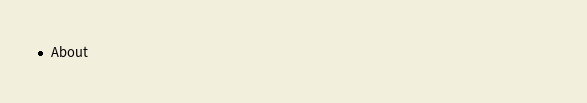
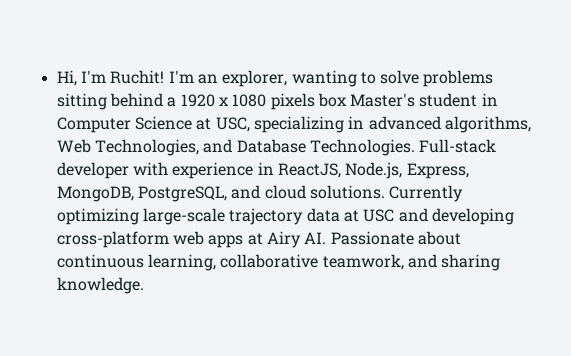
- About
+ Hi, I'm Ruchit! I'm an explorer, wanting to solve problems sitting behind a 1920 x 1080 pixels box Master's student in Computer Science at USC, specializing in advanced algorithms, Web Technologies, and Database Technologies. Full-stack developer with experience in ReactJS, Node.js, Express, MongoDB, PostgreSQL, and cloud solutions. Currently optimizing large-scale trajectory data at USC and developing cross-platform web apps at Airy AI. Passionate about continuous learning, collaborative teamwork, and sharing knowledge.

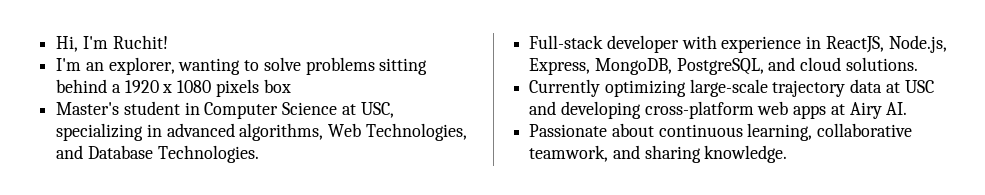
- Hi, I'm Ruchit! I'm an explorer, wanting to solve problems sitting behind a 1920 x 1080 pixels box Master's student in Computer Science at USC, specializing in advanced algorithms, Web Technologies, and Database Technologies. Full-stack developer with experience in ReactJS, Node.js, Express, MongoDB, PostgreSQL, and cloud solutions. Currently optimizing large-scale trajectory data at USC and developing cross-platform web apps at Airy AI. Passionate about continuous learning, collaborative teamwork, and sharing knowledge.
+ Hi, I'm Ruchit!
+ I'm an explorer, wanting to solve problems sitting behind a 1920 x 1080 pixels box
+ Master's student in Computer Science at USC, specializing in advanced algorithms, Web Technologies, and Database Technologies.
+ Full-stack developer with experience in ReactJS, Node.js, Express, MongoDB, PostgreSQL, and cloud solutions.
+ Currently optimizing large-scale trajectory data at USC and developing cross-platform web apps at Airy AI.
+ Passionate about continuous learning, collaborative teamwork, and sharing knowledge.

